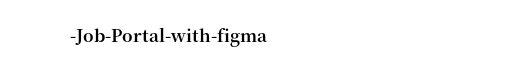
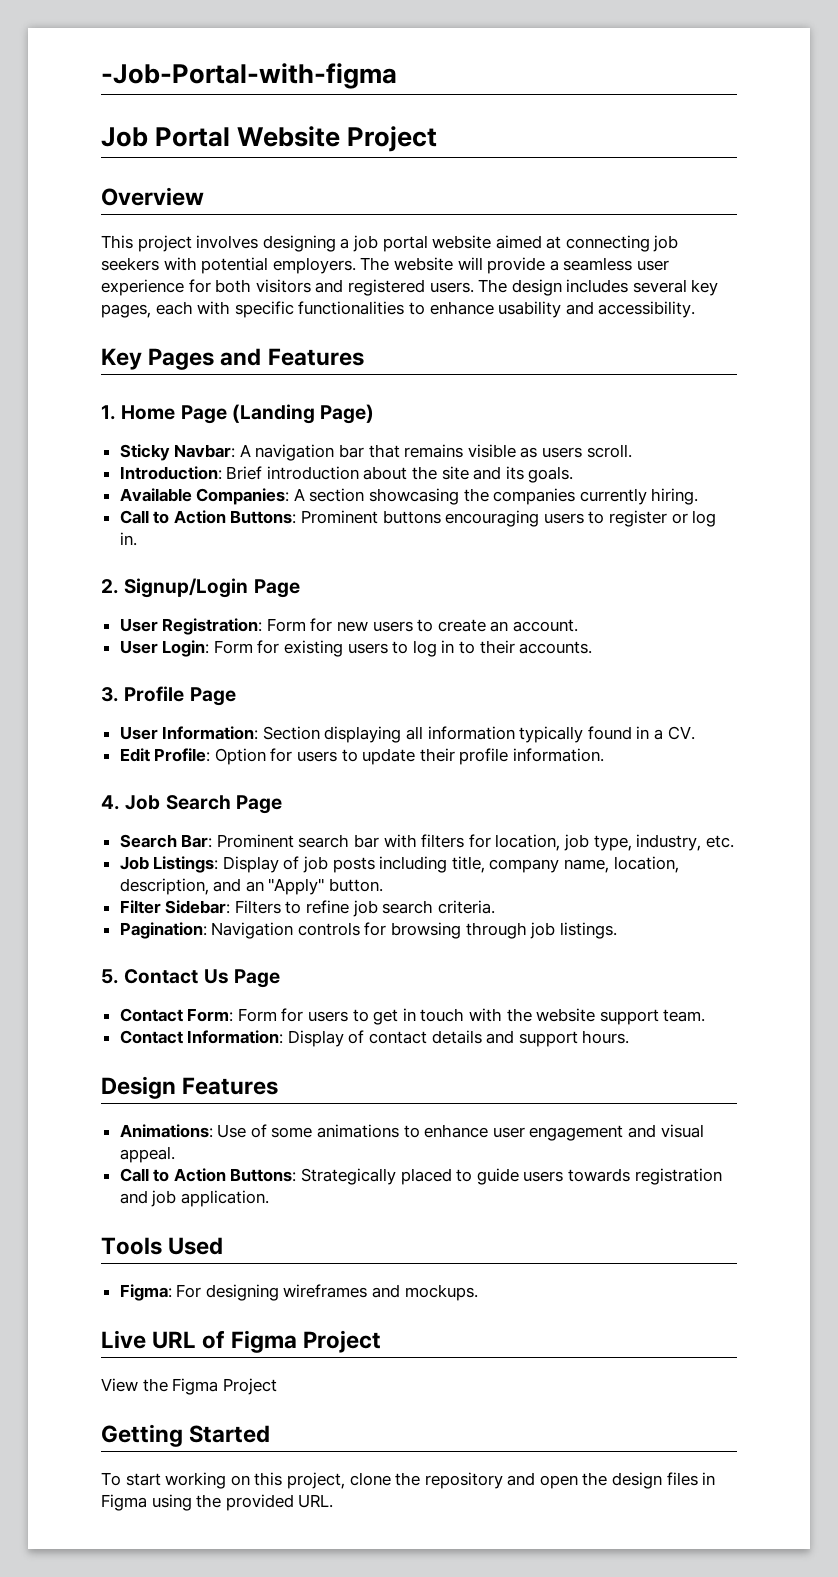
+ Job Portal Website Project
+ Overview
+ This project involves designing a job portal website aimed at connecting job seekers with potential employers. The website will provide a seamless user experience for both visitors and registered users. The design includes several key pages, each with specific functionalities to enhance usability and accessibility.
+ Key Pages and Features
+ 1. Home Page (Landing Page)
+ Sticky Navbar: A navigation bar that remains visible as users scroll.
+ Introduction: Brief introduction about the site and its goals.
+ Available Companies: A section showcasing the companies currently hiring.
+ Call to Action Buttons: Prominent buttons encouraging users to register or log in.
+ 2. Signup/Login Page
+ User Registration: Form for new users to create an account.
+ User Login: Form for existing users to log in to their accounts.
+ 3. Profile Page
+ User Information: Section displaying all information typically found in a CV.
+ Edit Profile: Option for users to update their profile information.
+ 4. Job Search Page
+ Search Bar: Prominent search bar with filters for location, job type, industry, etc.
+ Job Listings: Display of job posts including title, company name, location, description, and an "Apply" button.
+ Filter Sidebar: Filters to refine job search criteria.
+ Pagination: Navigation controls for browsing through job listings.
+ 5. Contact Us Page
+ Contact Form: Form for users to get in touch with the website support team.
+ Contact Information: Display of contact details and support hours.
+ Design Features
+ Animations: Use of some animations to enhance user engagement and visual appeal.
+ Call to Action Buttons: Strategically placed to guide users towards registration and job application.
+ Tools Used
+ Figma: For designing wireframes and mockups.
+ Live URL of Figma Project
+ View the Figma Project
+ Getting Started
+ To start working on this project, clone the repository and open the design files in Figma using the provided URL.

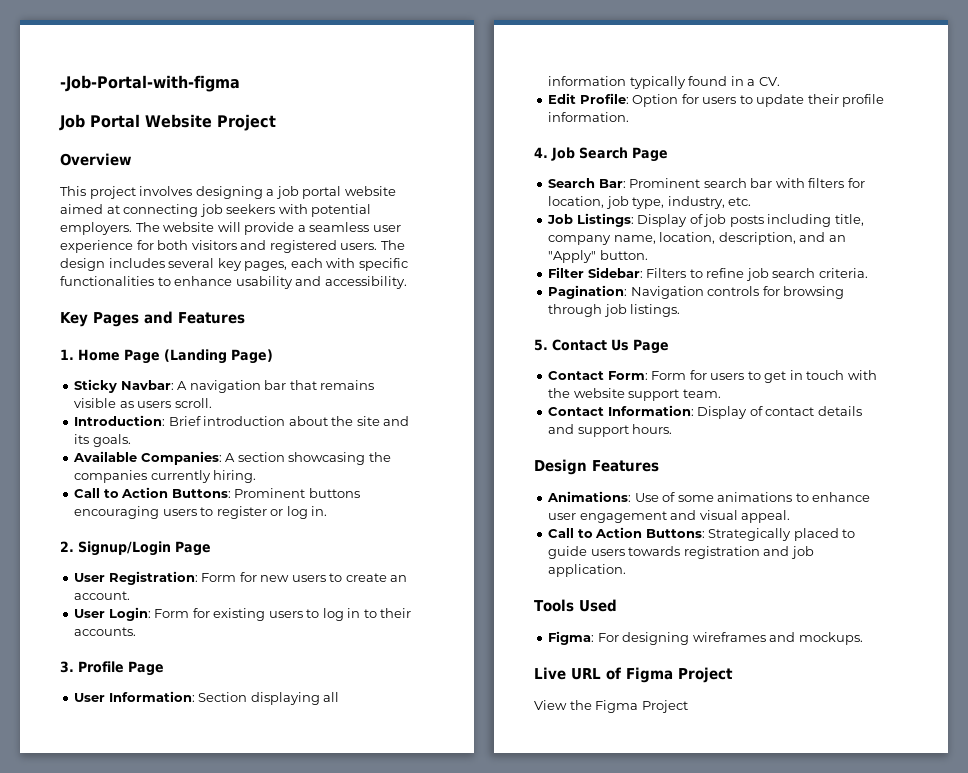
- Getting Started
- To start working on this project, clone the repository and open the design files in Figma using the provided URL.

